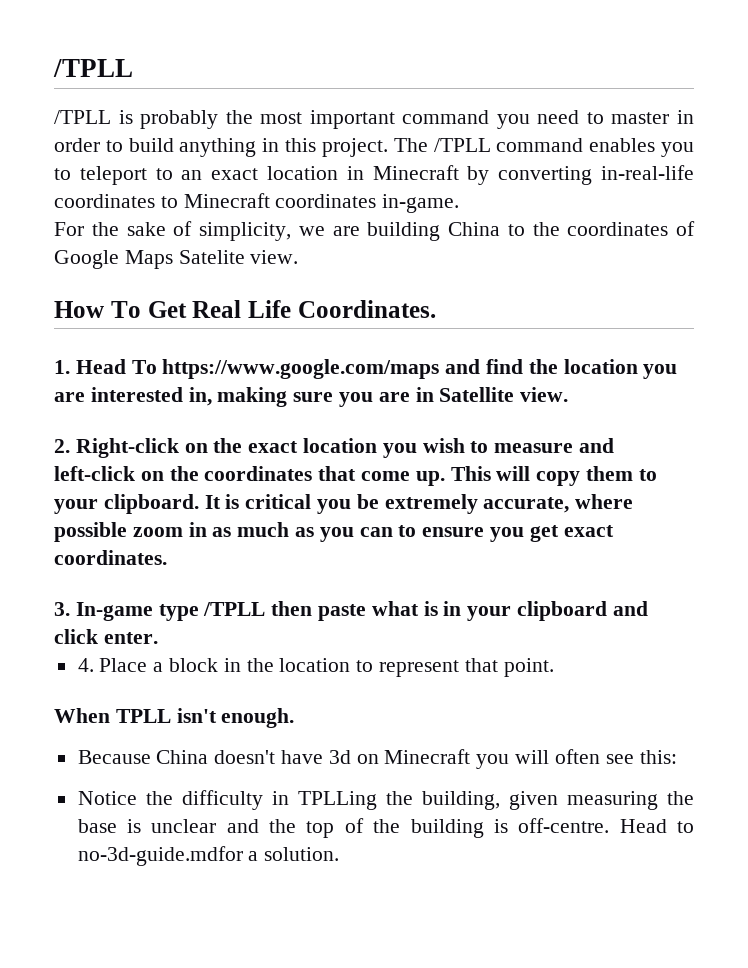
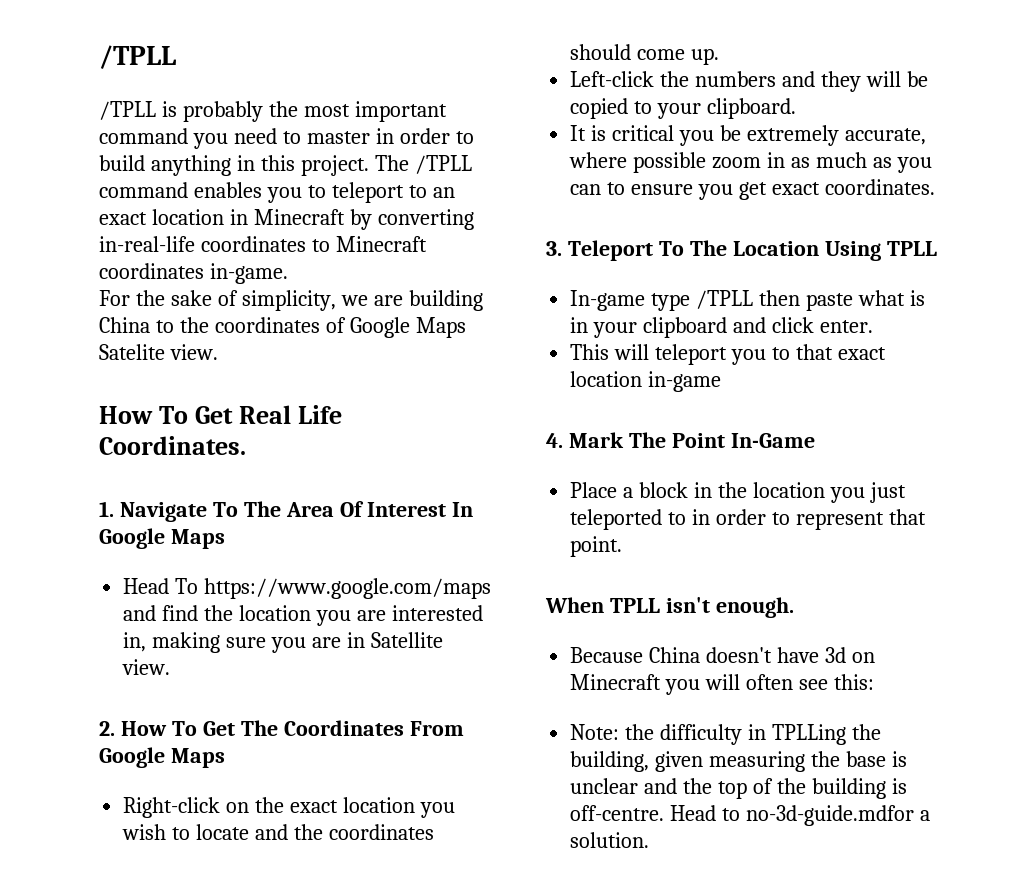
- 1. Head To https://www.google.com/maps and find the location you are interested in, making sure you are in Satellite view.
+ 1. Navigate To The Area Of Interest In Google Maps
+ Head To https://www.google.com/maps and find the location you are interested in, making sure you are in Satellite view.
- 2. Right-click on the exact location you wish to measure and left-click on the coordinates that come up. This will copy them to your clipboard. It is critical you be extremely accurate, where possible zoom in as much as you can to ensure you get exact coordinates.
+ 2. How To Get The Coordinates From Google Maps
+ Right-click on the exact location you wish to locate and the coordinates should come up.
+ Left-click the numbers and they will be copied to your clipboard.
+ It is critical you be extremely accurate, where possible zoom in as much as you can to ensure you get exact coordinates.
- 3. In-game type /TPLL then paste what is in your clipboard and click enter.
+ 3. Teleport To The Location Using TPLL
+ In-game type /TPLL then paste what is in your clipboard and click enter.
- 4. Place a block in the location to represent that point.
+ This will teleport you to that exact location in-game
+ 4. Mark The Point In-Game
+ Place a block in the location you just teleported to in order to represent that point.
- Notice the difficulty in TPLLing the building, given measuring the base is unclear and the top of the building is off-centre.
+ Note: the difficulty in TPLLing the building, given measuring the base is unclear and the top of the building is off-centre.

